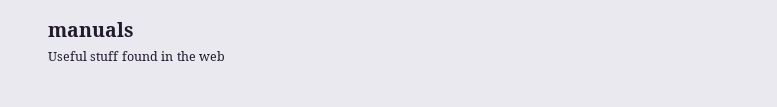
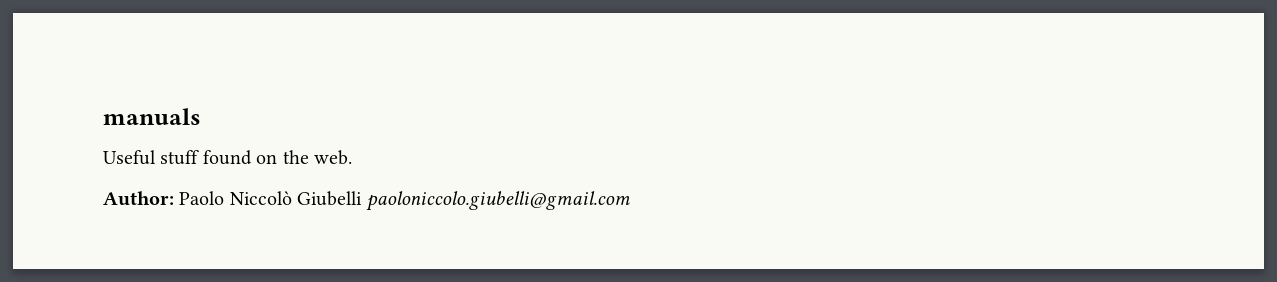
- Useful stuff found in the web
+ Useful stuff found on the web.
+ Author: Paolo Niccolò Giubelli paoloniccolo.giubelli@gmail.com

